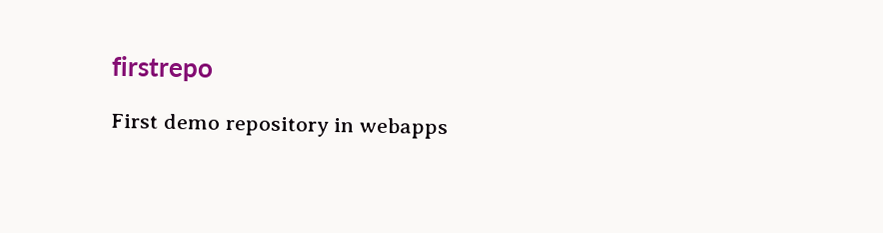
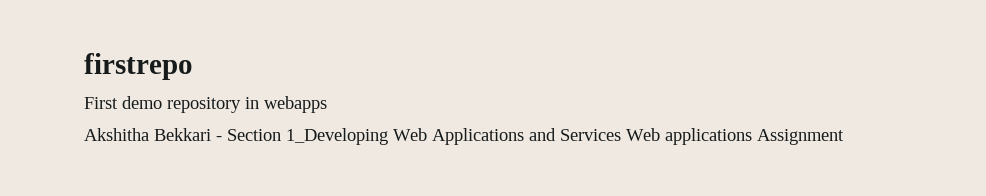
+ Akshitha Bekkari - Section 1_Developing Web Applications and Services Web applications Assignment

